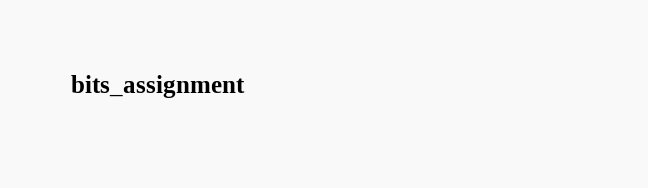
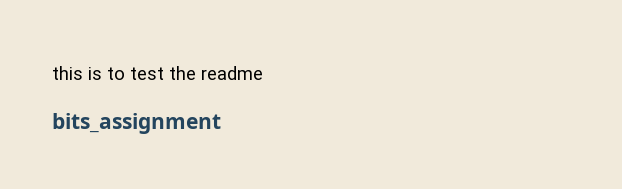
+ this is to test the readme

